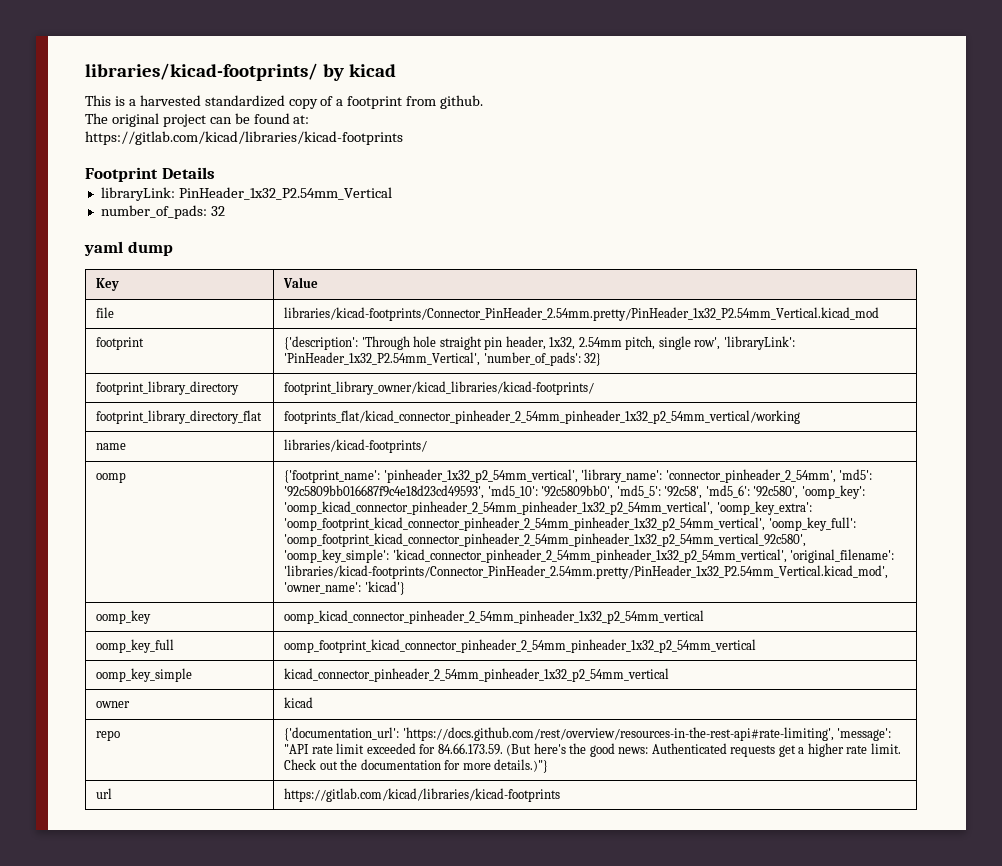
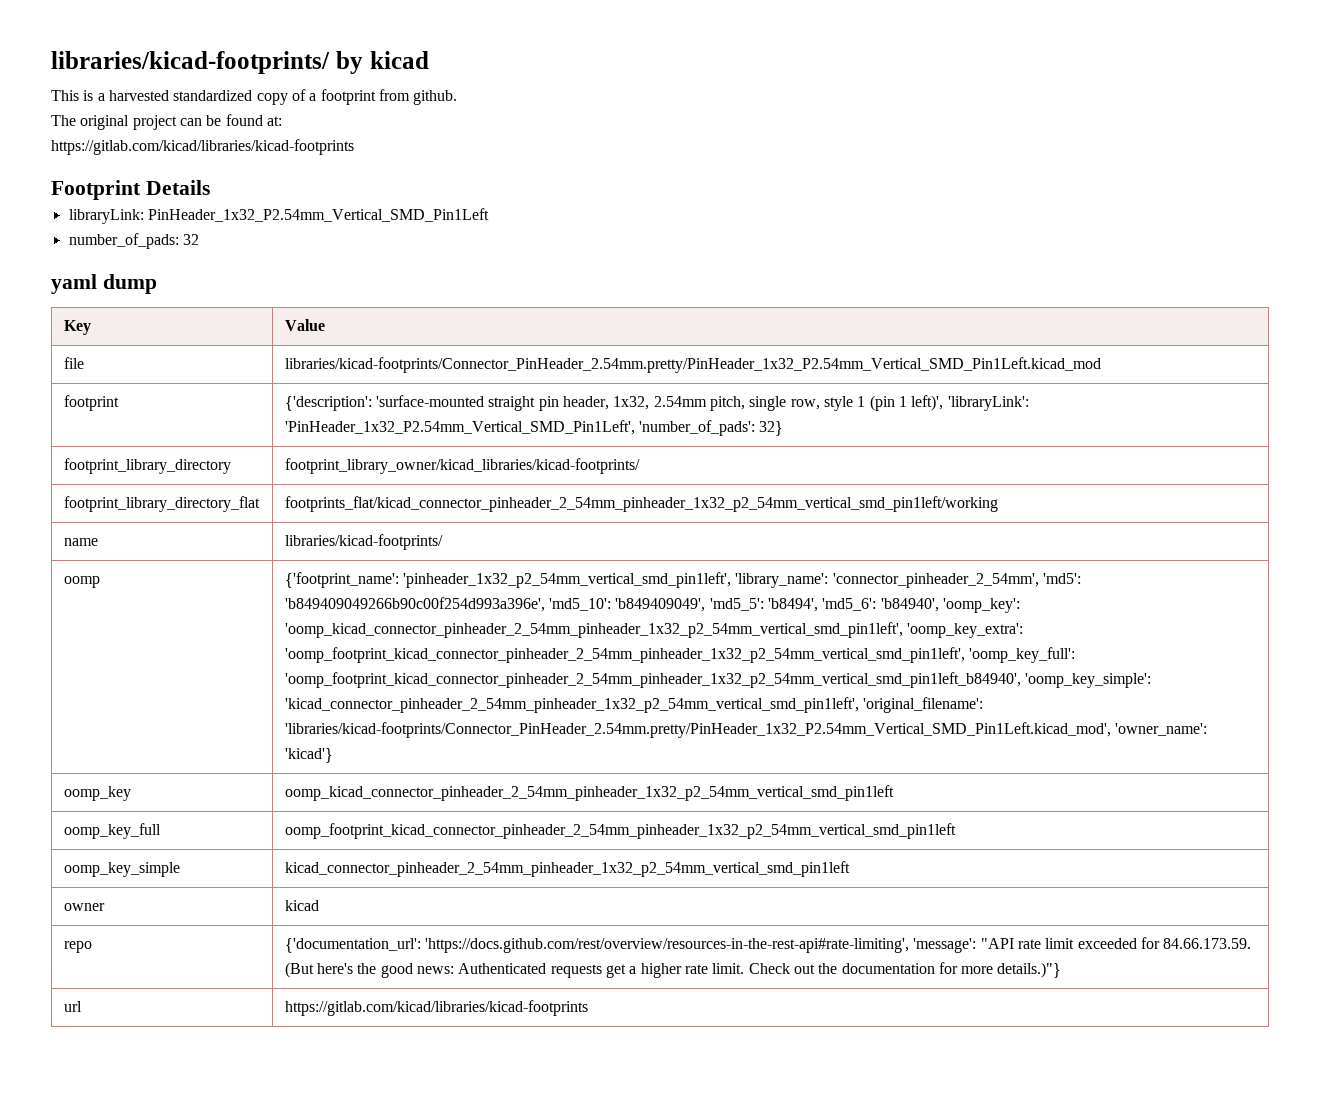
- libraryLink: PinHeader_1x32_P2.54mm_Vertical
+ libraryLink: PinHeader_1x32_P2.54mm_Vertical_SMD_Pin1Left
- file | libraries/kicad-footprints/Connector_PinHeader_2.54mm.pretty/PinHeader_1x32_P2.54mm_Vertical.kicad_mod
+ file | libraries/kicad-footprints/Connector_PinHeader_2.54mm.pretty/PinHeader_1x32_P2.54mm_Vertical_SMD_Pin1Left.kicad_mod
- footprint | {'description': 'Through hole straight pin header, 1x32, 2.54mm pitch, single row', 'libraryLink': 'PinHeader_1x32_P2.54mm_Vertical', 'number_of_pads': 32}
+ footprint | {'description': 'surface-mounted straight pin header, 1x32, 2.54mm pitch, single row, style 1 (pin 1 left)', 'libraryLink': 'PinHeader_1x32_P2.54mm_Vertical_SMD_Pin1Left', 'number_of_pads': 32}
- footprint_library_directory_flat | footprints_flat/kicad_connector_pinheader_2_54mm_pinheader_1x32_p2_54mm_vertical/working
+ footprint_library_directory_flat | footprints_flat/kicad_connector_pinheader_2_54mm_pinheader_1x32_p2_54mm_vertical_smd_pin1left/working
- oomp | {'footprint_name': 'pinheader_1x32_p2_54mm_vertical', 'library_name': 'connector_pinheader_2_54mm', 'md5': '92c5809bb016687f9c4e18d23cd49593', 'md5_10': '92c5809bb0', 'md5_5': '92c58', 'md5_6': '92c580', 'oomp_key': 'oomp_kicad_connector_pinheader_2_54mm_pinheader_1x32_p2_54mm_vertical', 'oomp_key_extra': 'oomp_footprint_kicad_connector_pinheader_2_54mm_pinheader_1x32_p2_54mm_vertical', 'oomp_key_full': 'oomp_footprint_kicad_connector_pinheader_2_54mm_pinheader_1x32_p2_54mm_vertical_92c580', 'oomp_key_simple': 'kicad_connector_pinheader_2_54mm_pinheader_1x32_p2_54mm_vertical', 'original_filename': 'libraries/kicad-footprints/Connector_PinHeader_2.54mm.pretty/PinHeader_1x32_P2.54mm_Vertical.kicad_mod', 'owner_name': 'kicad'}
+ oomp | {'footprint_name': 'pinheader_1x32_p2_54mm_vertical_smd_pin1left', 'library_name': 'connector_pinheader_2_54mm', 'md5': 'b849409049266b90c00f254d993a396e', 'md5_10': 'b849409049', 'md5_5': 'b8494', 'md5_6': 'b84940', 'oomp_key': 'oomp_kicad_connector_pinheader_2_54mm_pinheader_1x32_p2_54mm_vertical_smd_pin1left', 'oomp_key_extra': 'oomp_footprint_kicad_connector_pinheader_2_54mm_pinheader_1x32_p2_54mm_vertical_smd_pin1left', 'oomp_key_full': 'oomp_footprint_kicad_connector_pinheader_2_54mm_pinheader_1x32_p2_54mm_vertical_smd_pin1left_b84940', 'oomp_key_simple': 'kicad_connector_pinheader_2_54mm_pinheader_1x32_p2_54mm_vertical_smd_pin1left', 'original_filename': 'libraries/kicad-footprints/Connector_PinHeader_2.54mm.pretty/PinHeader_1x32_P2.54mm_Vertical_SMD_Pin1Left.kicad_mod', 'owner_name': 'kicad'}
- oomp_key | oomp_kicad_connector_pinheader_2_54mm_pinheader_1x32_p2_54mm_vertical
+ oomp_key | oomp_kicad_connector_pinheader_2_54mm_pinheader_1x32_p2_54mm_vertical_smd_pin1left
- oomp_key_full | oomp_footprint_kicad_connector_pinheader_2_54mm_pinheader_1x32_p2_54mm_vertical
+ oomp_key_full | oomp_footprint_kicad_connector_pinheader_2_54mm_pinheader_1x32_p2_54mm_vertical_smd_pin1left
- oomp_key_simple | kicad_connector_pinheader_2_54mm_pinheader_1x32_p2_54mm_vertical
+ oomp_key_simple | kicad_connector_pinheader_2_54mm_pinheader_1x32_p2_54mm_vertical_smd_pin1left

